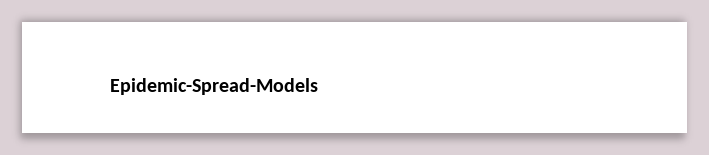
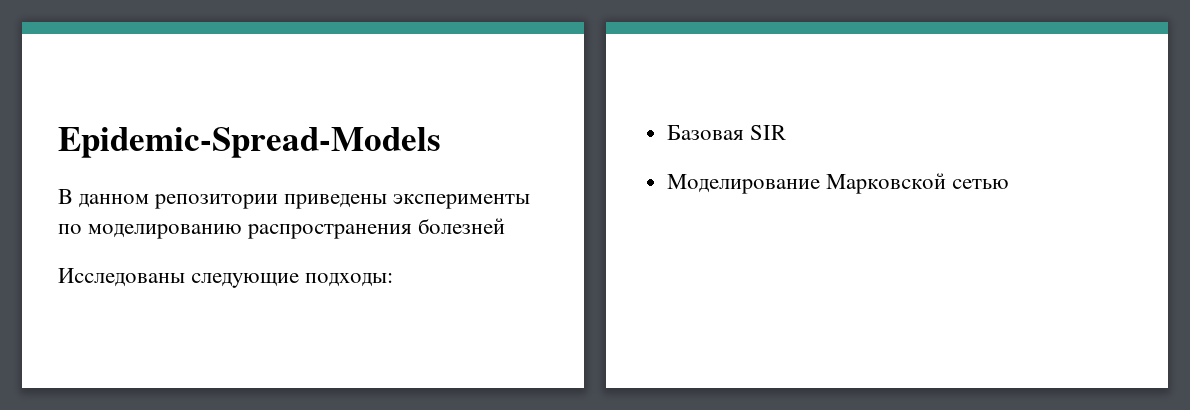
+ В данном репозитории приведены эксперименты по моделированию распространения болезней
+ Исследованы следующие подходы:
+ Базовая SIR
+ Моделирование Марковской сетью

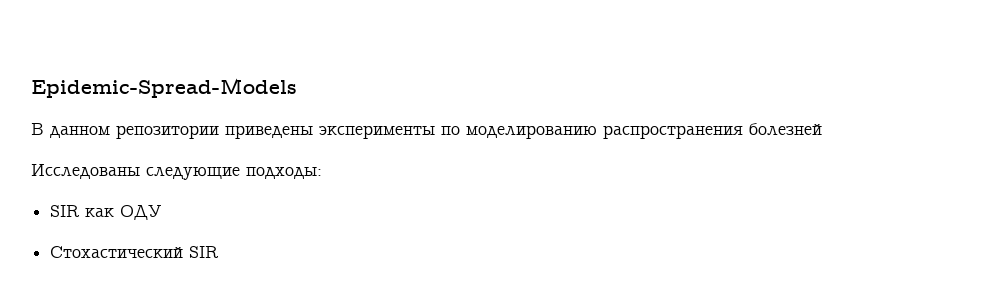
- Базовая SIR
- Моделирование Марковской сетью
+ SIR как ОДУ
+ Стохастический SIR

